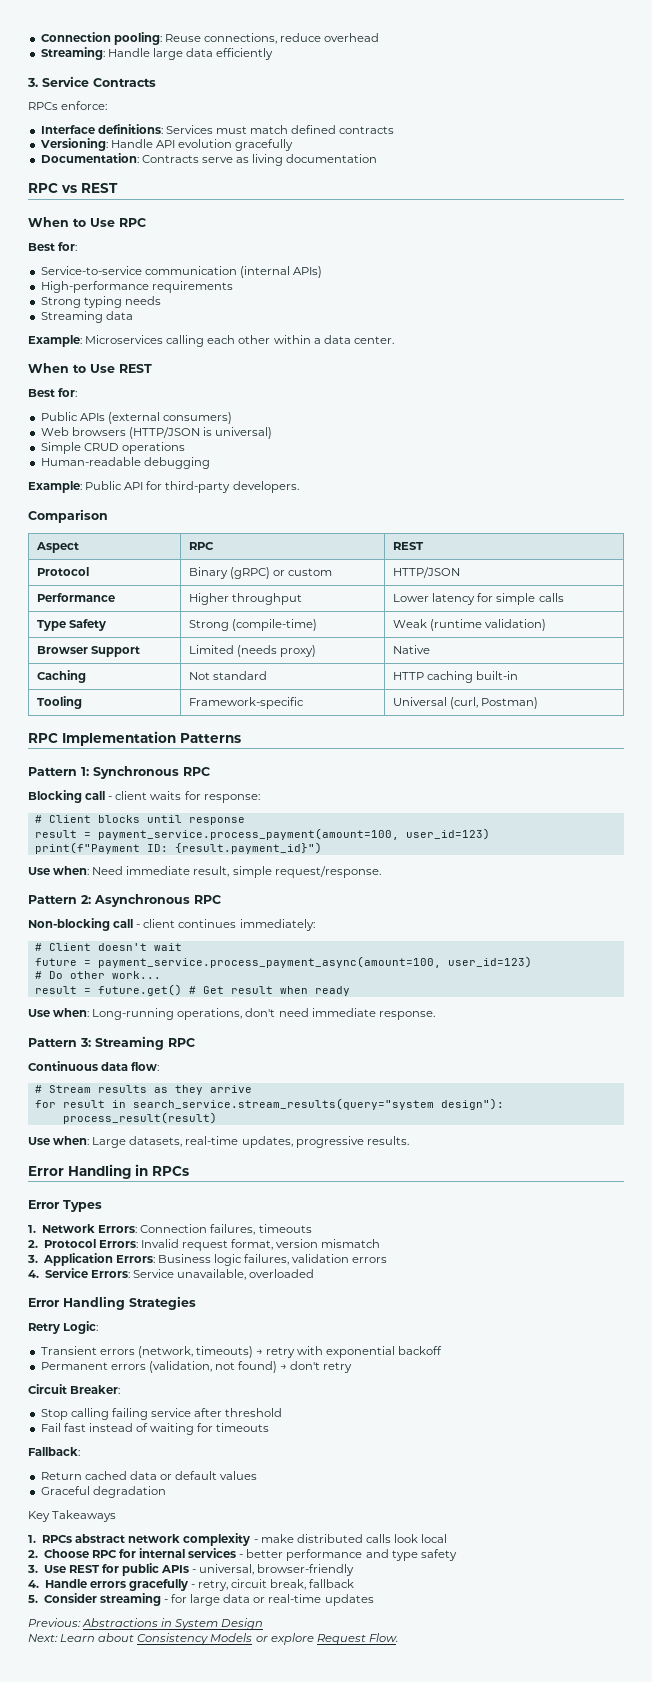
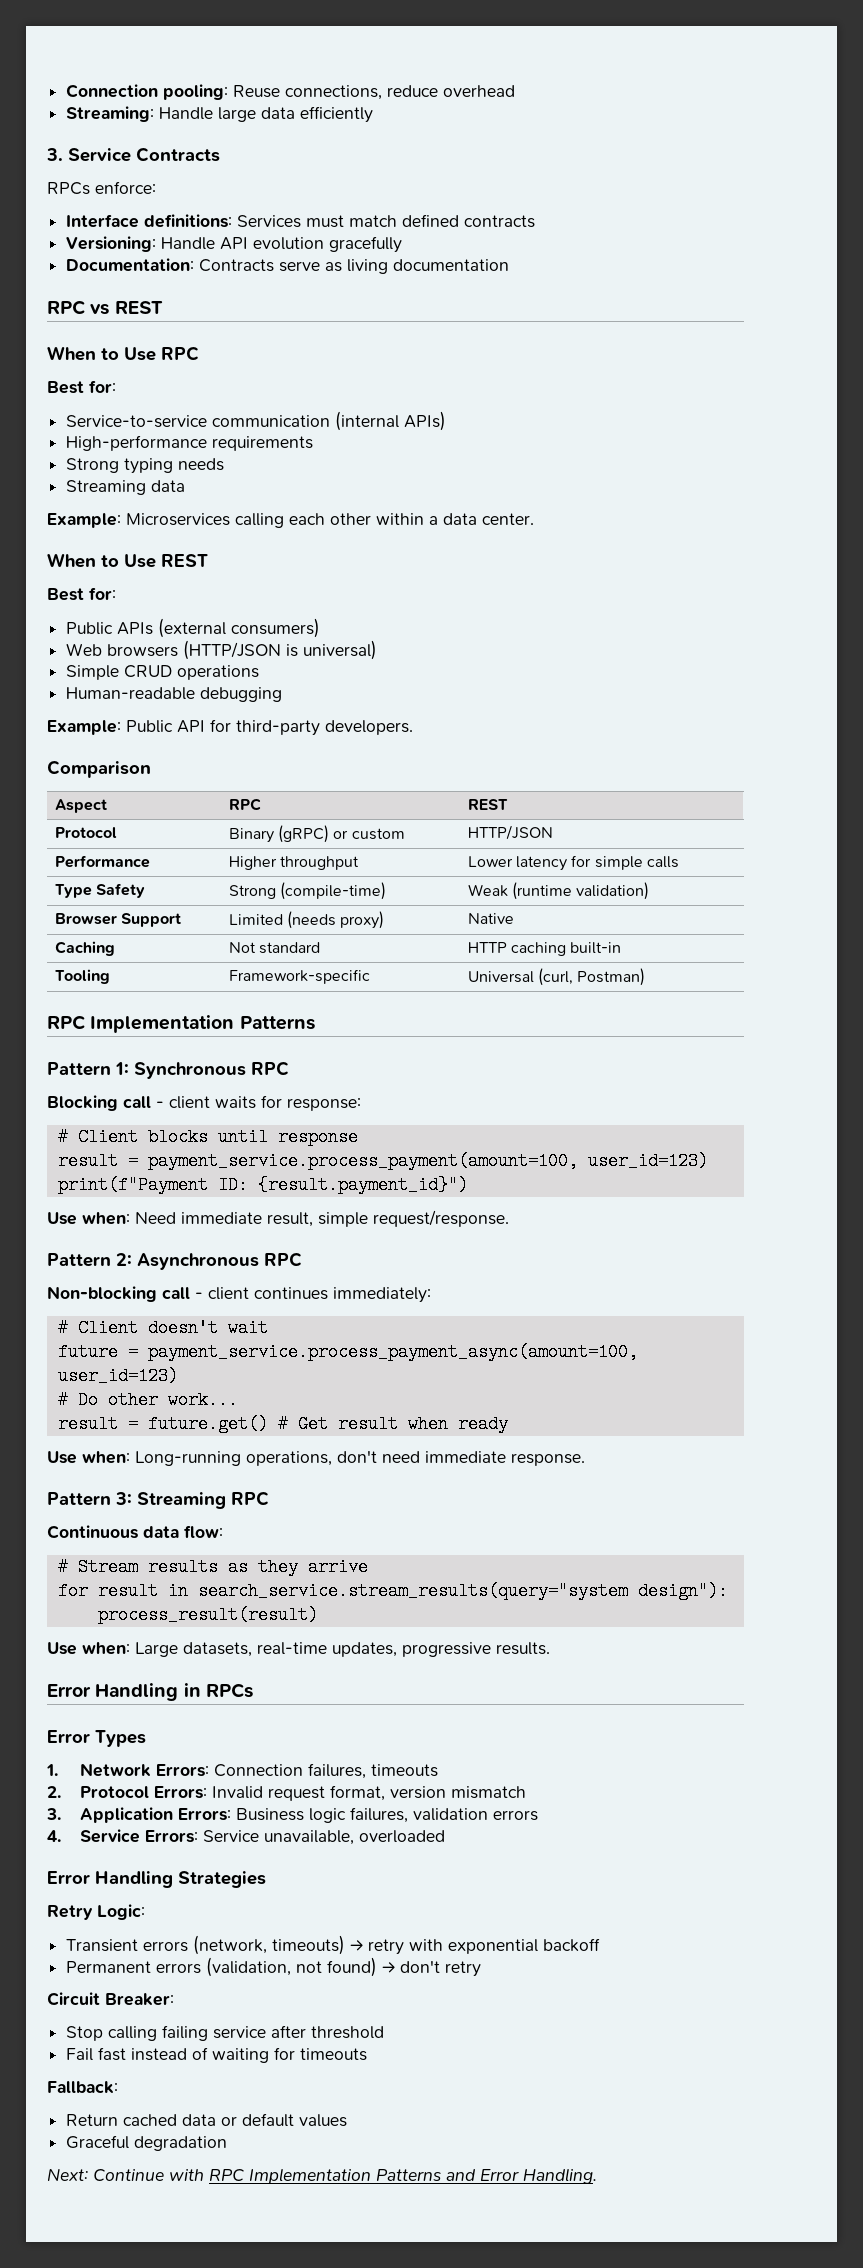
- Key Takeaways
- 1. RPCs abstract network complexity - make distributed calls look local
- 2. Choose RPC for internal services - better performance and type safety
- 3. Use REST for public APIs - universal, browser-friendly
- 4. Handle errors gracefully - retry, circuit break, fallback
- 5. Consider streaming - for large data or real-time updates
- Previous: Abstractions in System Design
- Next: Learn about Consistency Models or explore Request Flow.
+ Next: Continue with RPC Implementation Patterns and Error Handling.

